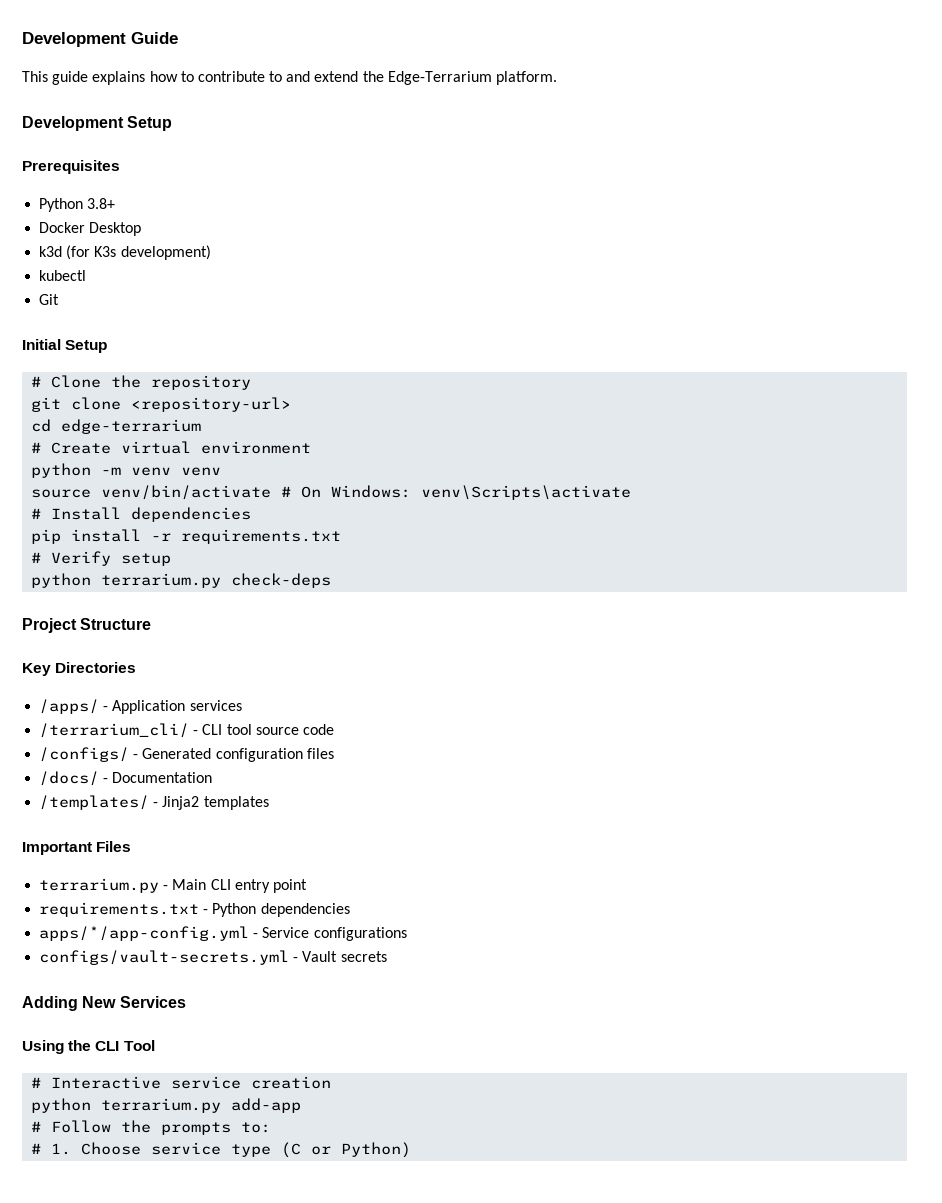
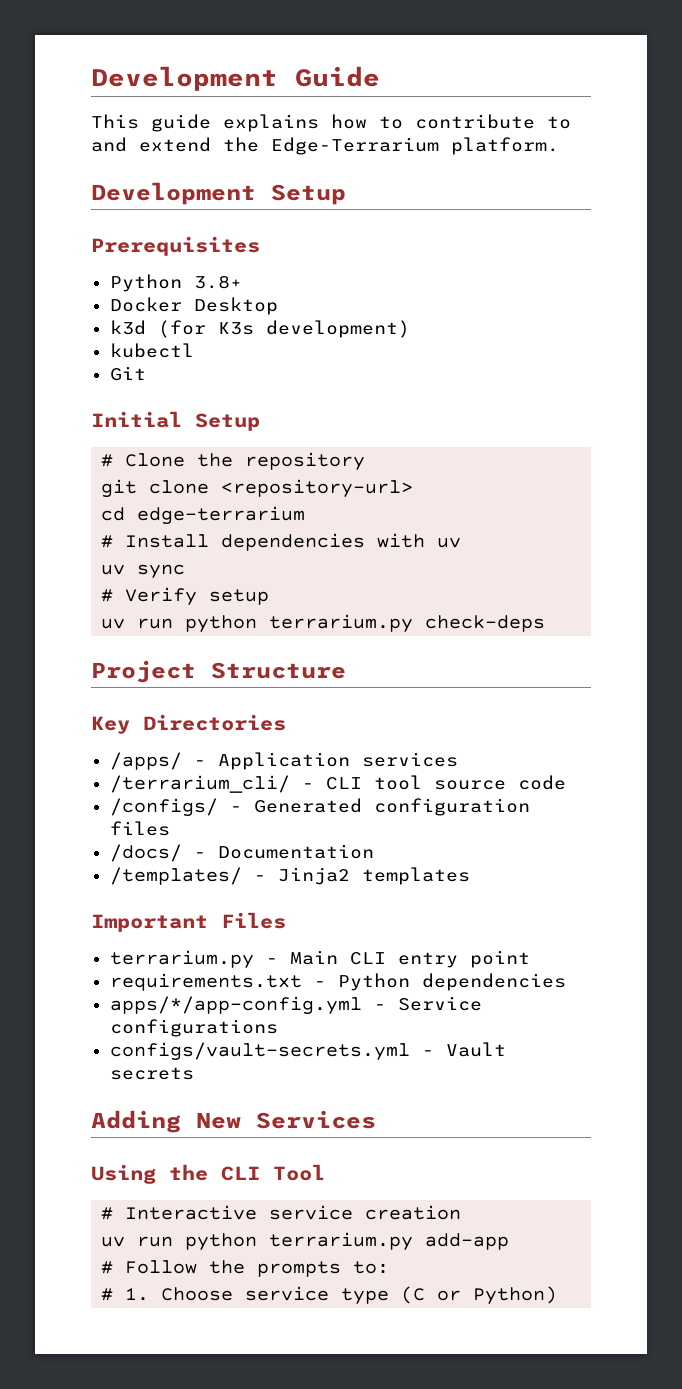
- # Create virtual environment
- python -m venv venv
- source venv/bin/activate # On Windows: venv\Scripts\activate
- # Install dependencies
- pip install -r requirements.txt
+ # Install dependencies with uv
+ uv sync
- python terrarium.py check-deps
+ uv run python terrarium.py check-deps
- python terrarium.py add-app
+ uv run python terrarium.py add-app

